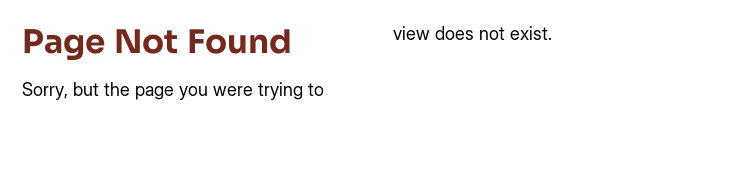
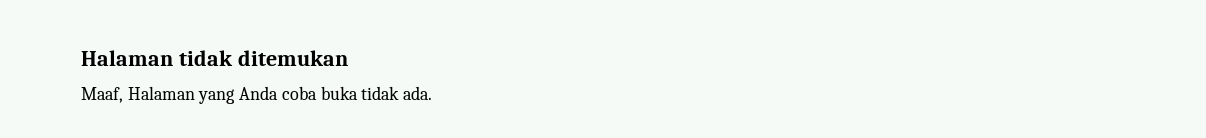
- Page Not Found
- Sorry, but the page you were trying to view does not exist.
+ Halaman tidak ditemukan
+ Maaf, Halaman yang Anda coba buka tidak ada.

